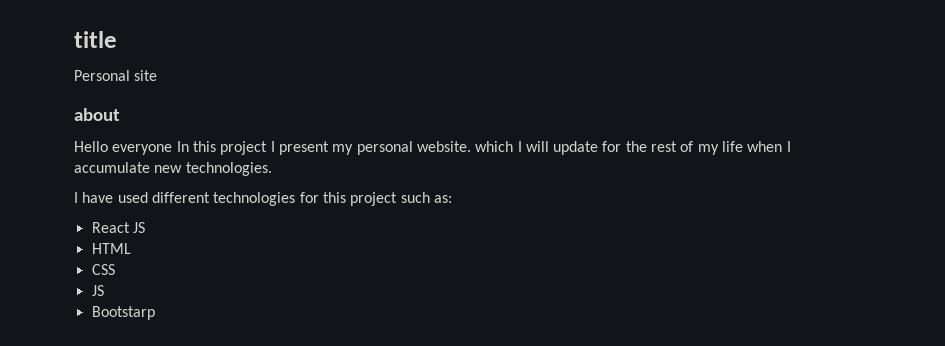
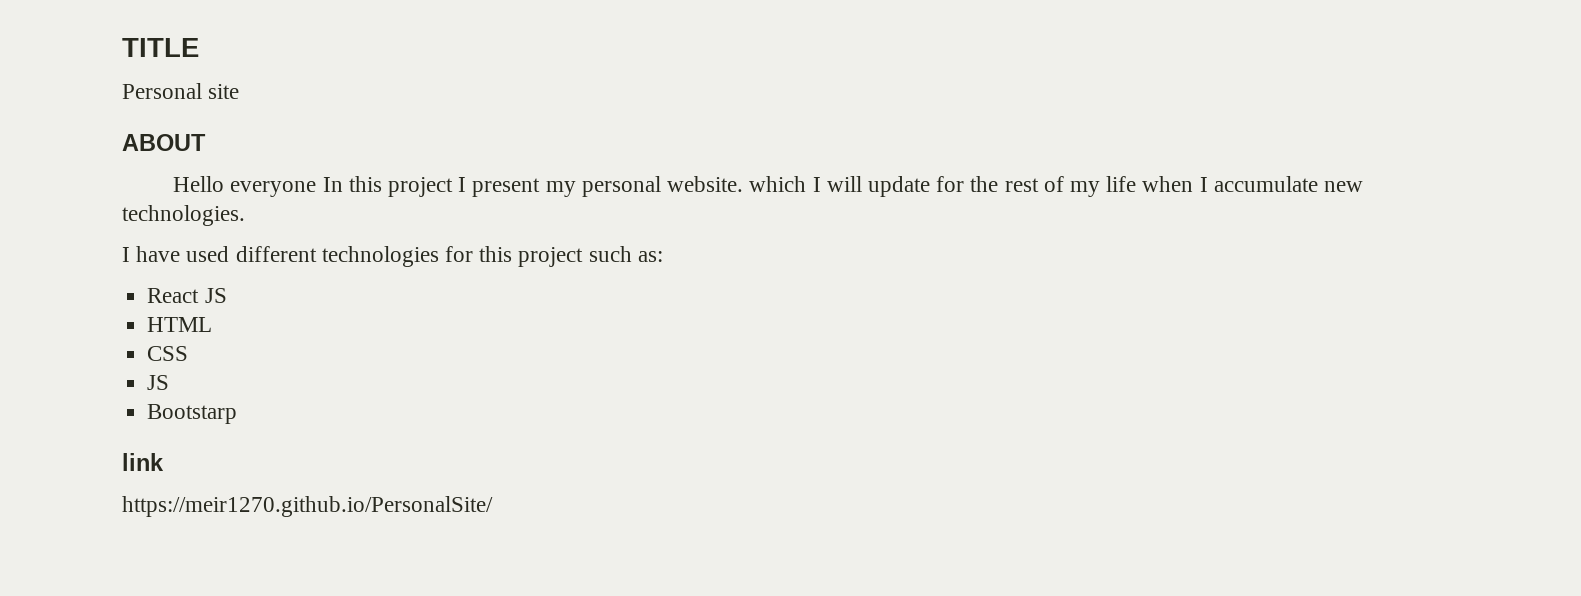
- title
+ TITLE
- about
+ ABOUT
+ link
+ https://meir1270.github.io/PersonalSite/

